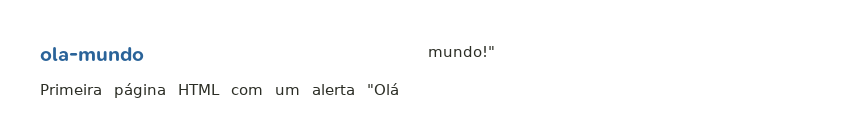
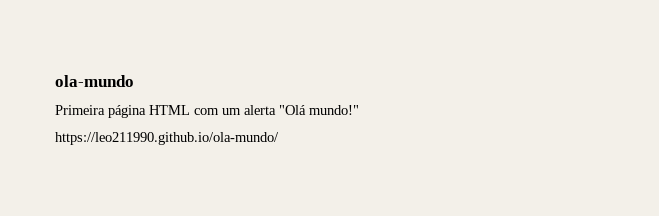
+ https://leo211990.github.io/ola-mundo/

